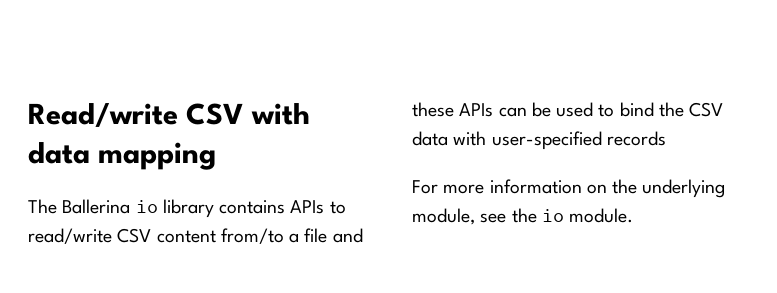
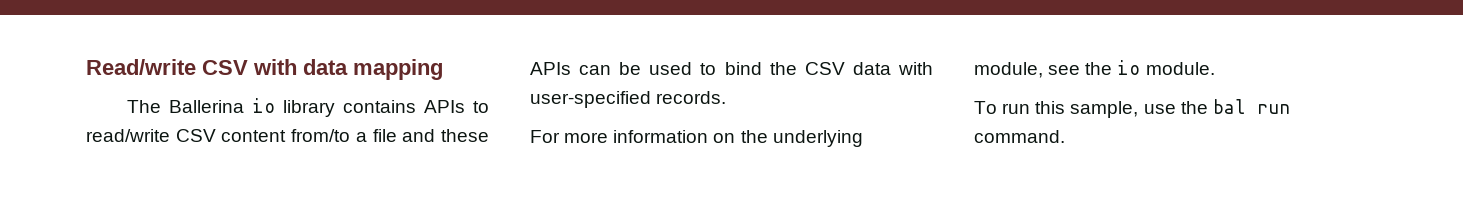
- The Ballerina io library contains APIs to read/write CSV content from/to a file and these APIs can be used to bind the CSV data with user-specified records
+ The Ballerina io library contains APIs to read/write CSV content from/to a file and these APIs can be used to bind the CSV data with user-specified records.
+ To run this sample, use the bal run command.

